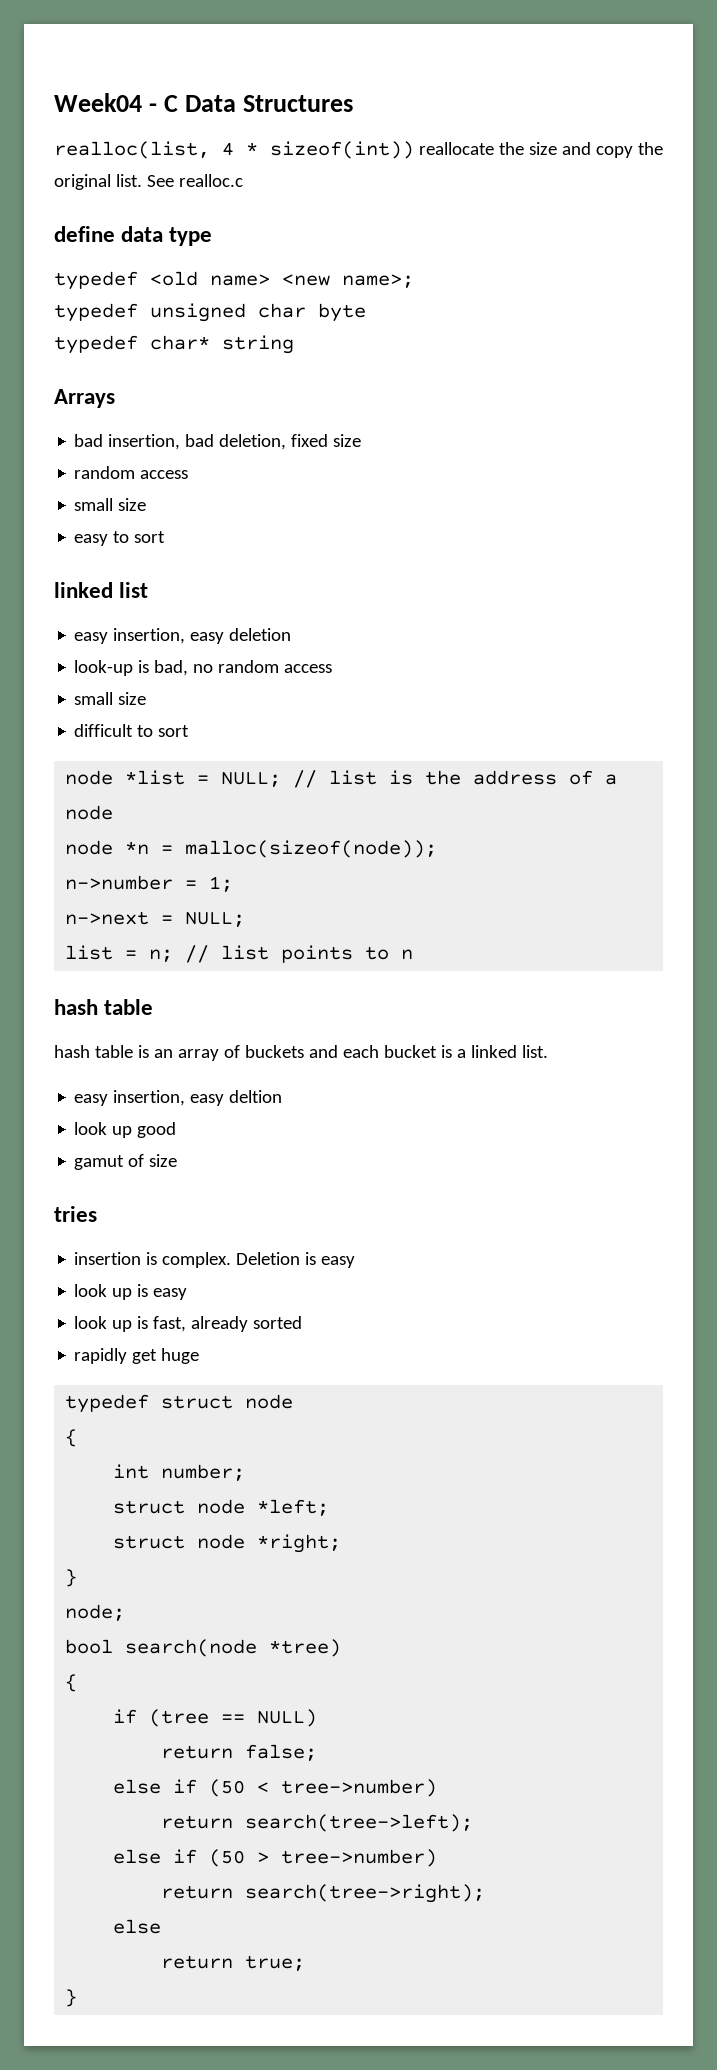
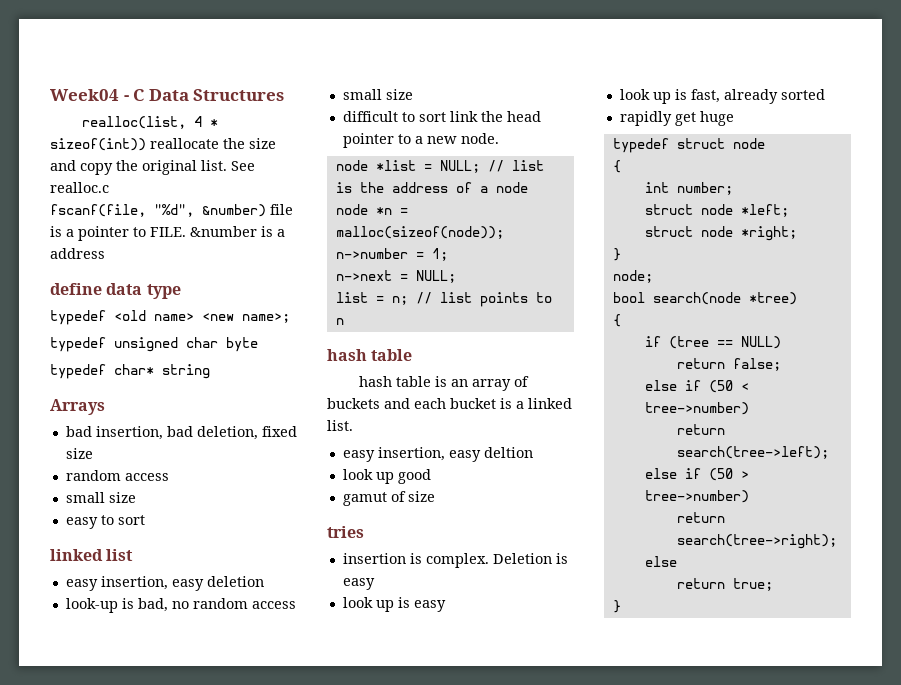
+ fscanf(file, "%d", &number) file is a pointer to FILE. &number is a address
- difficult to sort
+ difficult to sort link the head pointer to a new node.

